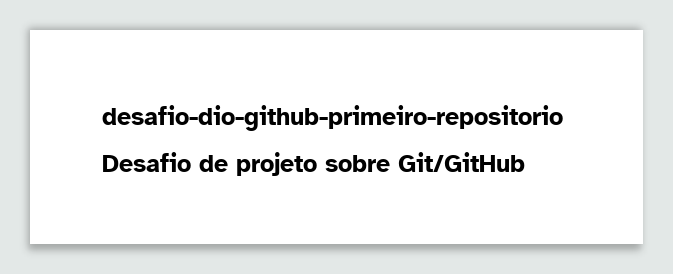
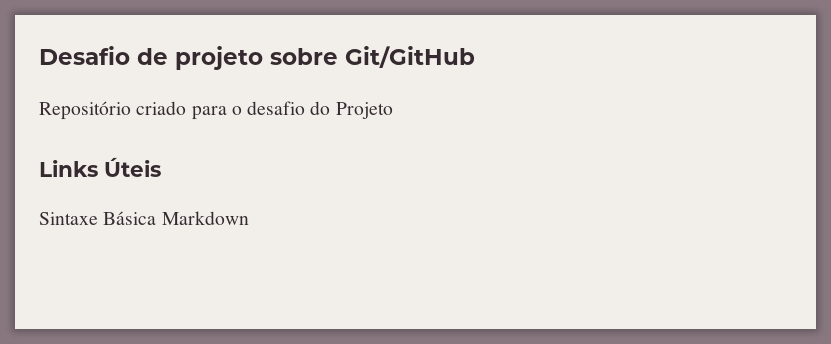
- desafio-dio-github-primeiro-repositorio
+ Repositório criado para o desafio do Projeto
+ Links Úteis
+ Sintaxe Básica Markdown

